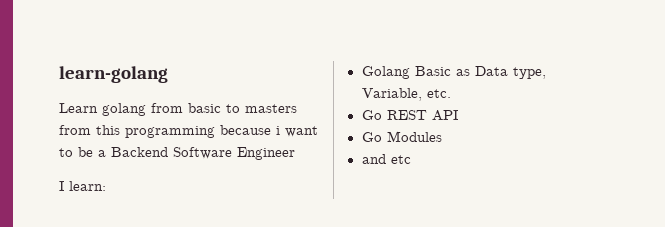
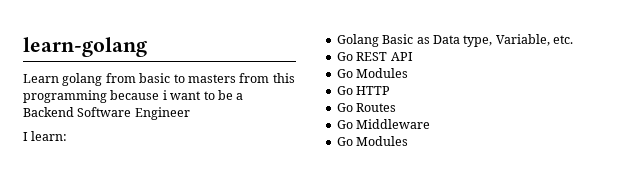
- and etc
+ Go HTTP
+ Go Routes
+ Go Middleware
+ Go Modules

